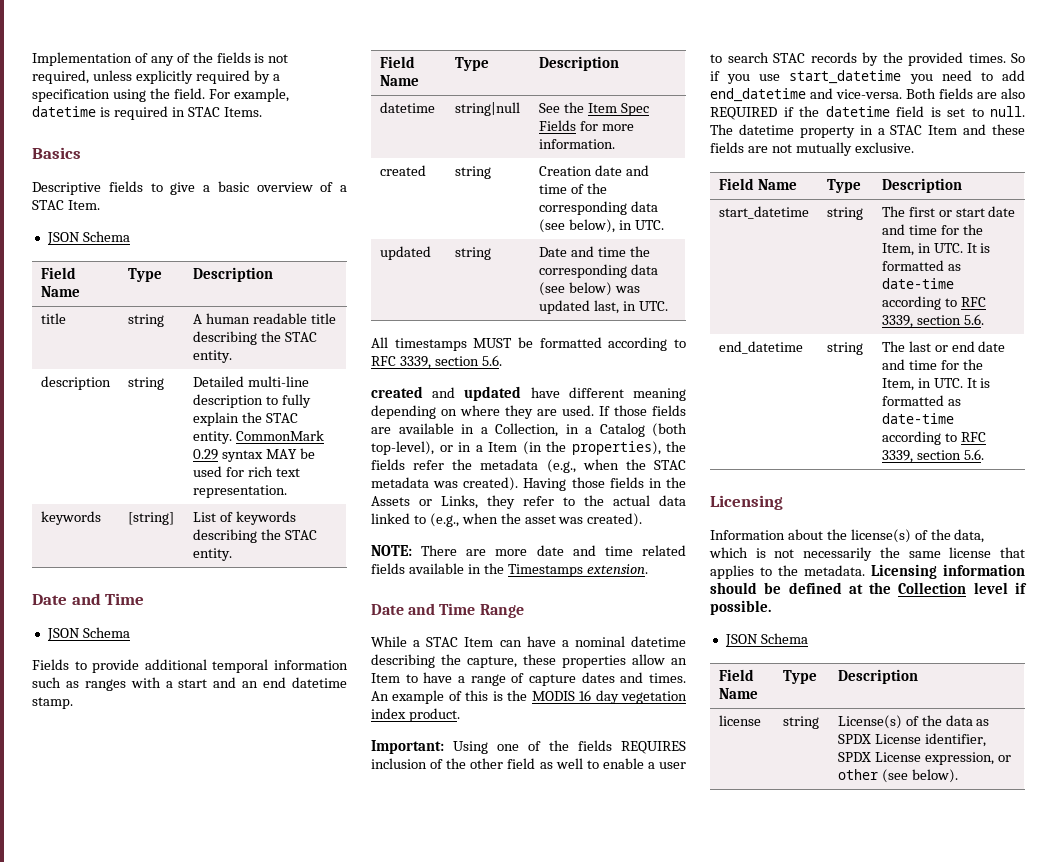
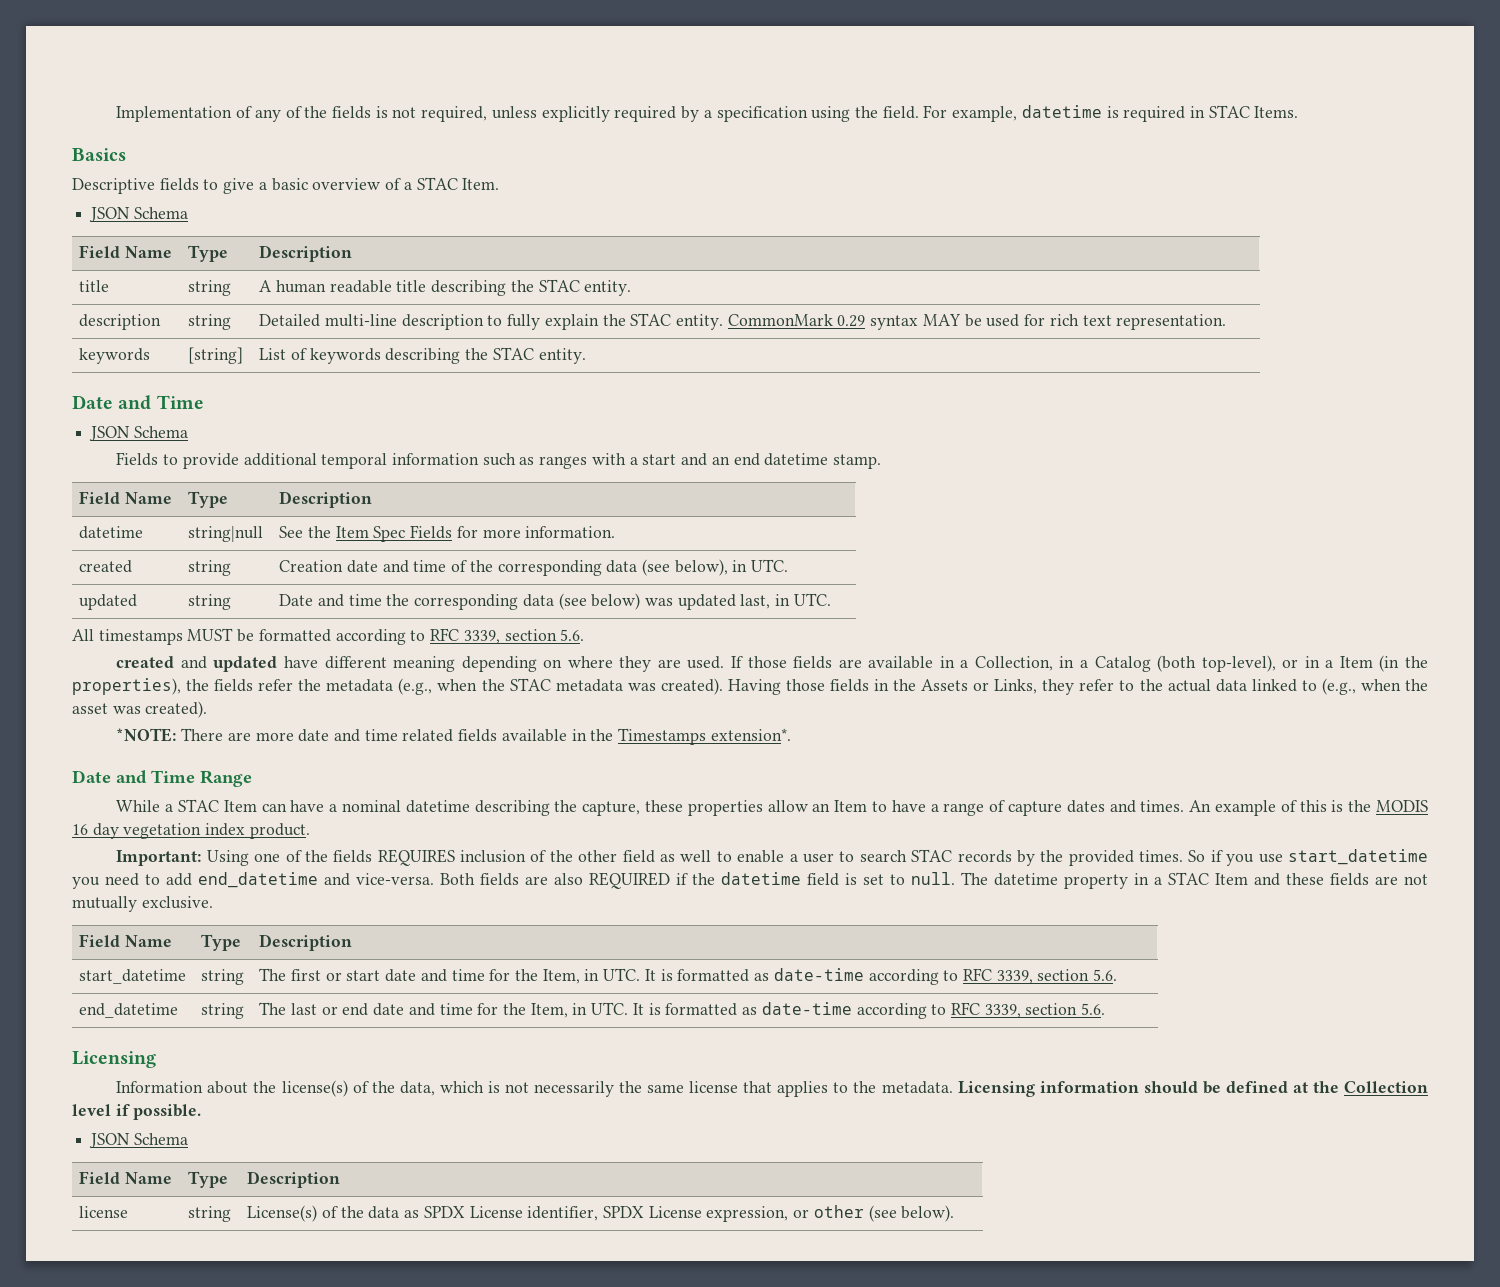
- NOTE: There are more date and time related fields available in the Timestamps extension.
+ *NOTE: There are more date and time related fields available in the Timestamps extension*.

